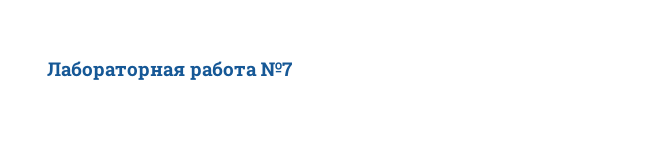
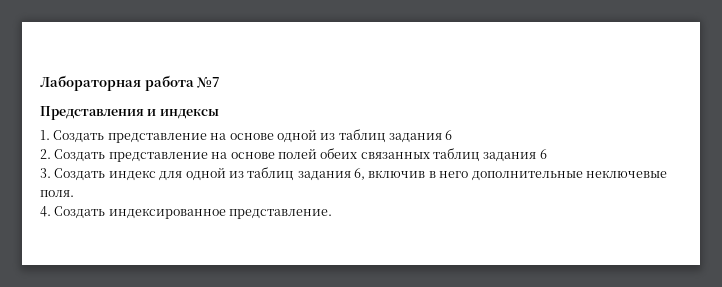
+ Представления и индексы
+ 1. Создать представление на основе одной из таблиц задания 6
+ 2. Создать представление на основе полей обеих связанных таблиц задания 6
+ 3. Создать индекс для одной из таблиц задания 6, включив в него дополнительные неключевые поля.
+ 4. Создать индексированное представление.

